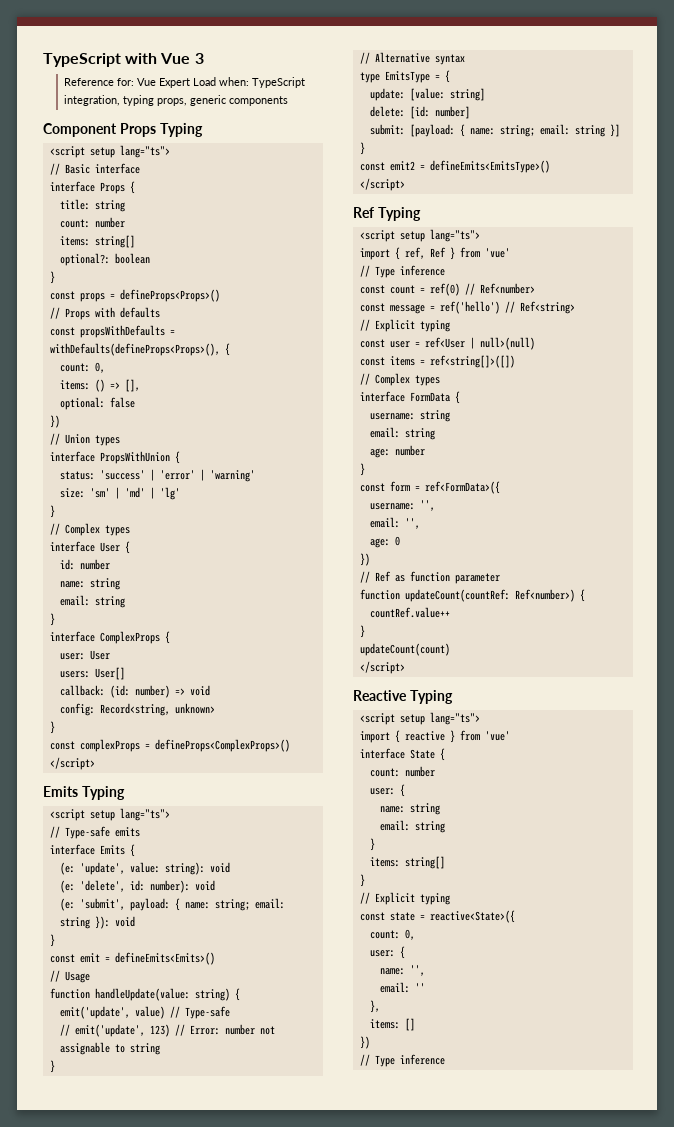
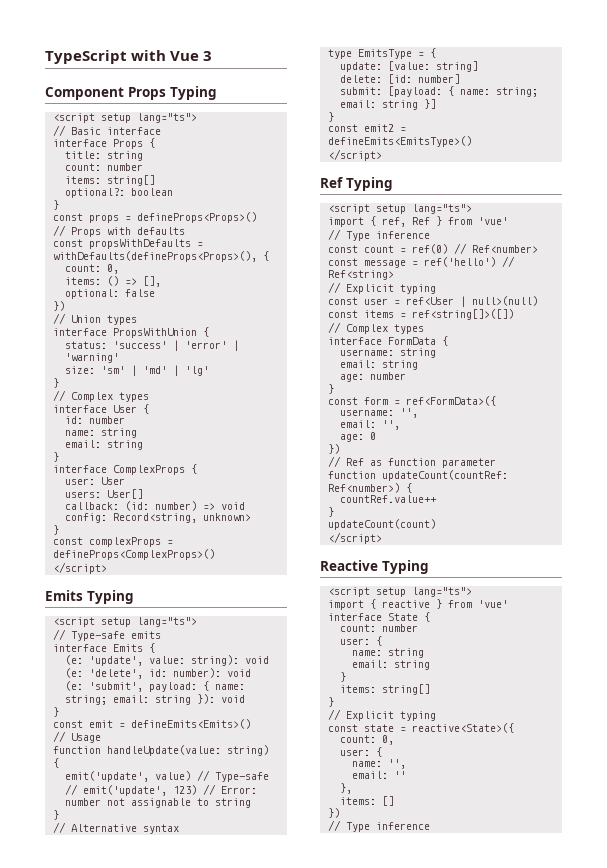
- Reference for: Vue Expert Load when: TypeScript integration, typing props, generic components

